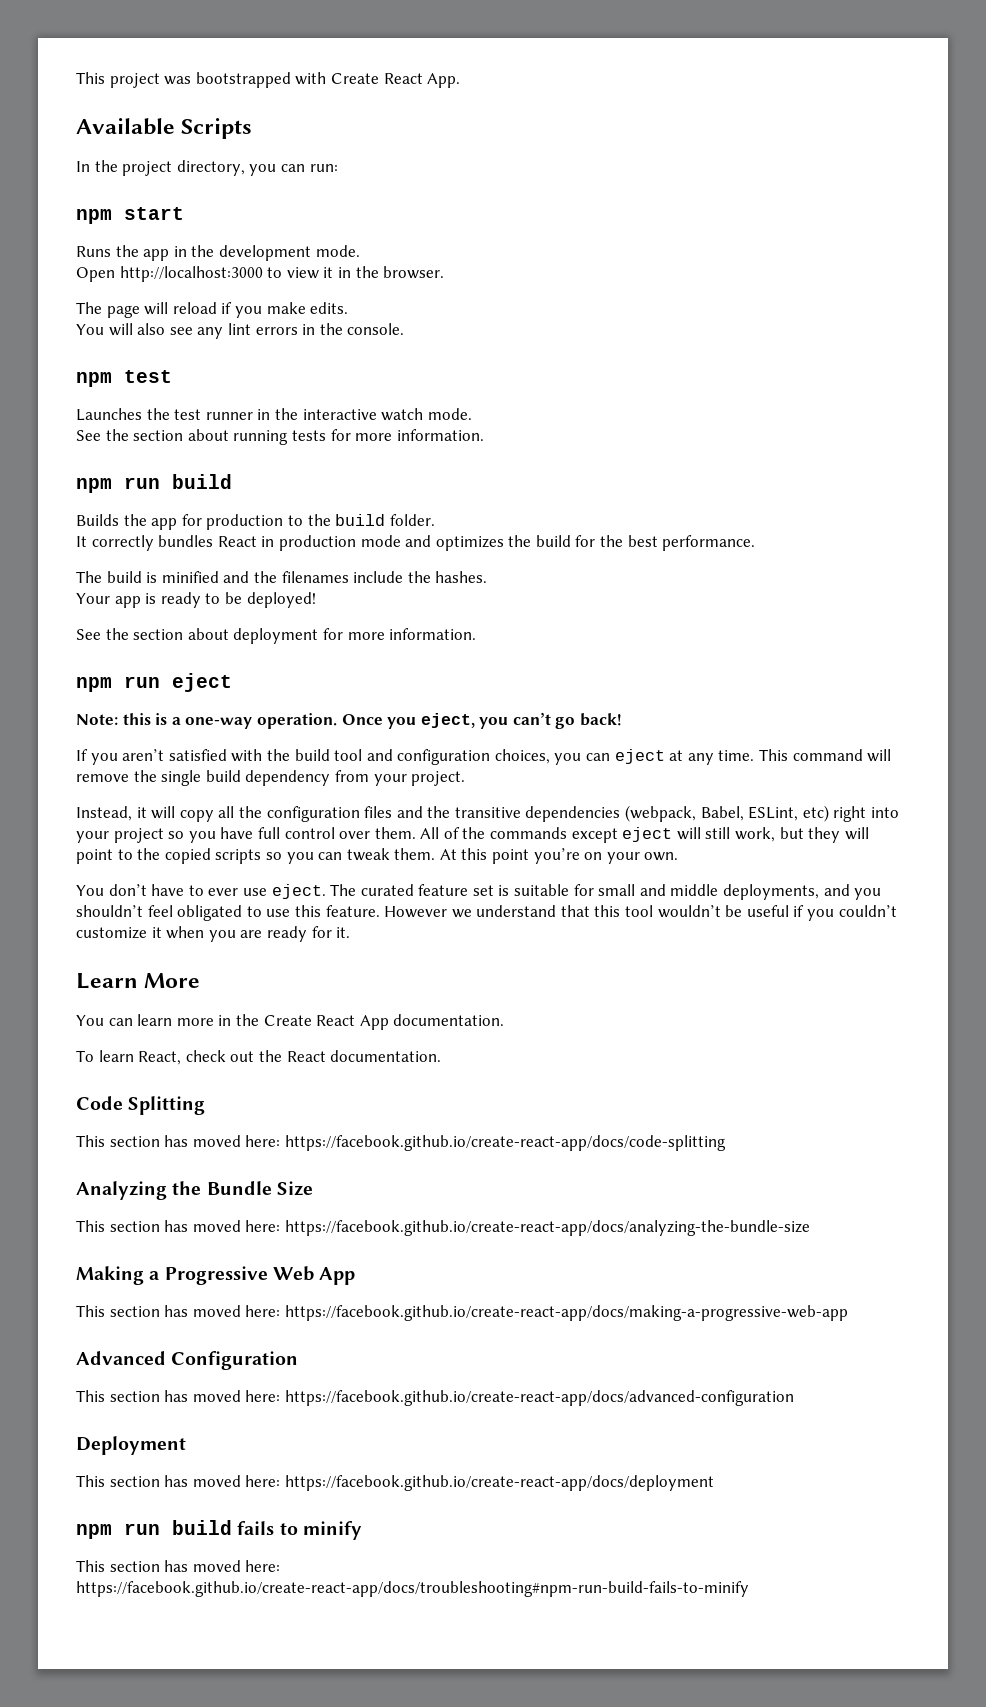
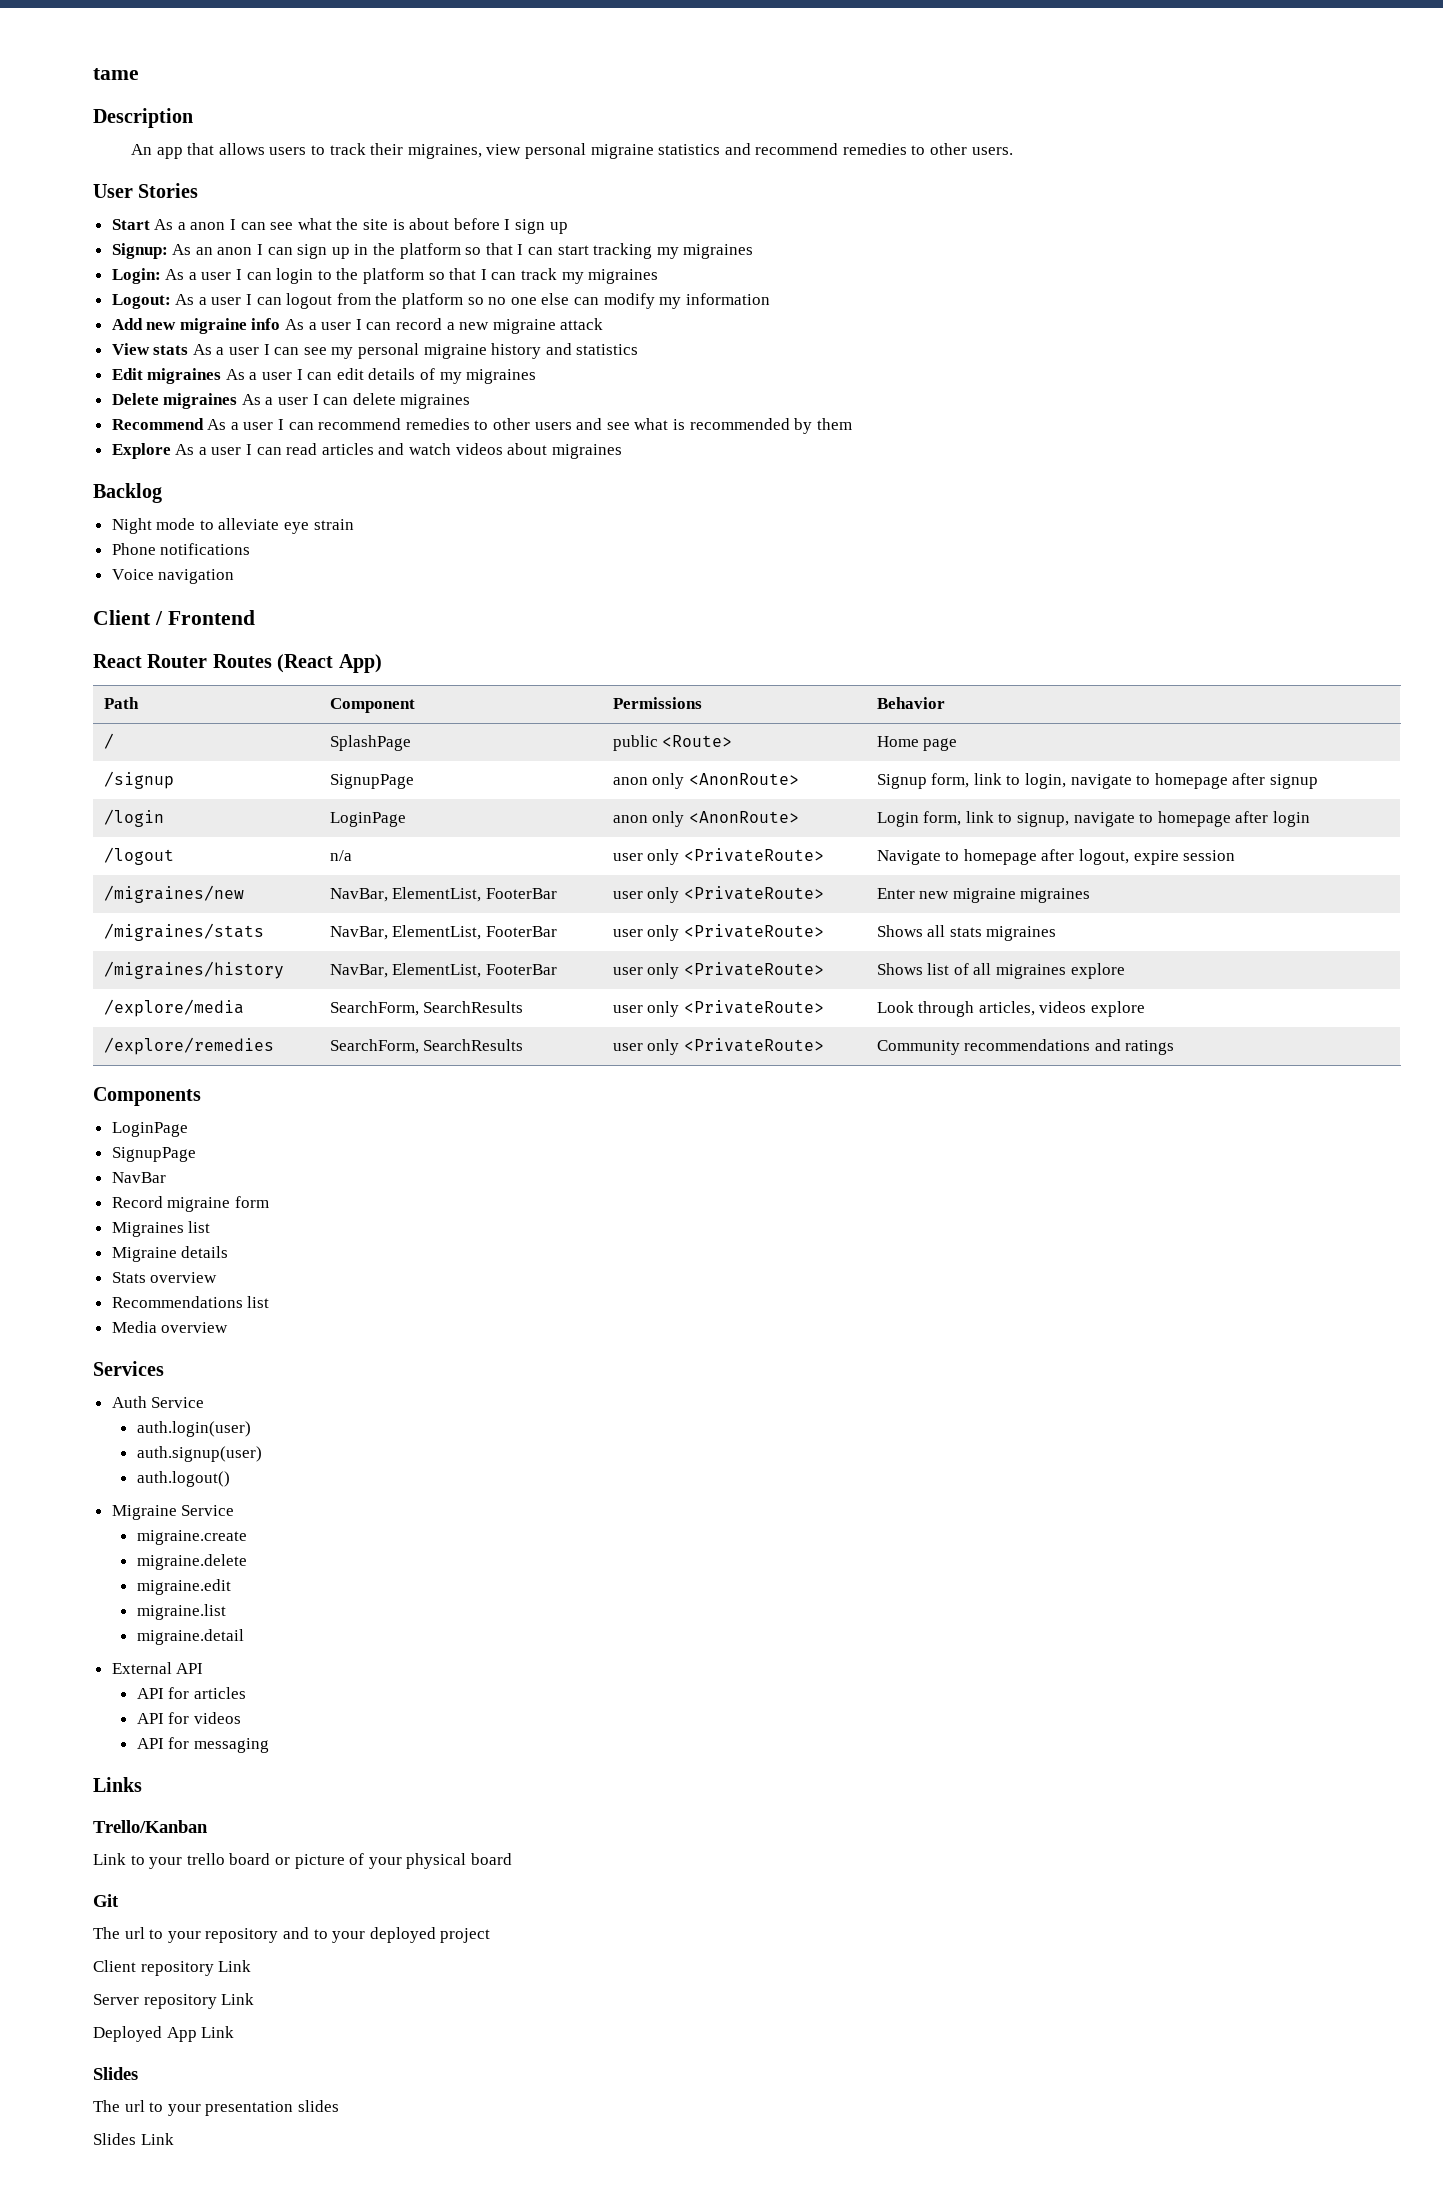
- This project was bootstrapped with Create React App.
- Available Scripts
- In the project directory, you can run:
- npm start
- Runs the app in the development mode.
- Open http://localhost:3000 to view it in the browser.
- The page will reload if you make edits.
- You will also see any lint errors in the console.
- npm test
- Launches the test runner in the interactive watch mode.
- See the section about running tests for more information.
- npm run build
- Builds the app for production to the build folder.
- It correctly bundles React in production mode and optimizes the build for the best performance.
- The build is minified and the filenames include the hashes.
- Your app is ready to be deployed!
- See the section about deployment for more information.
- npm run eject
- Note: this is a one-way operation. Once you eject, you can’t go back!
- If you aren’t satisfied with the build tool and configuration choices, you can eject at any time. This command will remove the single build dependency from your project.
- Instead, it will copy all the configuration files and the transitive dependencies (webpack, Babel, ESLint, etc) right into your project so you have full control over them. All of the commands except eject will still work, but they will point to the copied scripts so you can tweak them. At this point you’re on your own.
- You don’t have to ever use eject. The curated feature set is suitable for small and middle deployments, and you shouldn’t feel obligated to use this feature. However we understand that this tool wouldn’t be useful if you couldn’t customize it when you are ready for it.
- Learn More
- You can learn more in the Create React App documentation.
- To learn React, check out the React documentation.
- Code Splitting
- This section has moved here: https://facebook.github.io/create-react-app/docs/code-splitting
- Analyzing the Bundle Size
- This section has moved here: https://facebook.github.io/create-react-app/docs/analyzing-the-bundle-size
- Making a Progressive Web App
- This section has moved here: https://facebook.github.io/create-react-app/docs/making-a-progressive-web-app
- Advanced Configuration
- This section has moved here: https://facebook.github.io/create-react-app/docs/advanced-configuration
- Deployment
- This section has moved here: https://facebook.github.io/create-react-app/docs/deployment
- npm run build fails to minify
- This section has moved here: https://facebook.github.io/create-react-app/docs/troubleshooting#npm-run-build-fails-to-minify
+ tame
+ Description
+ An app that allows users to track their migraines, view personal migraine statistics and recommend remedies to other users.
+ User Stories
+ Start As a anon I can see what the site is about before I sign up
+ Signup: As an anon I can sign up in the platform so that I can start tracking my migraines
+ Login: As a user I can login to the platform so that I can track my migraines
+ Logout: As a user I can logout from the platform so no one else can modify my information
+ Add new migraine info As a user I can record a new migraine attack
+ View stats As a user I can see my personal migraine history and statistics
+ Edit migraines As a user I can edit details of my migraines
+ Delete migraines As a user I can delete migraines
+ Recommend As a user I can recommend remedies to other users and see what is recommended by them
+ Explore As a user I can read articles and watch videos about migraines
+ Backlog
+ Night mode to alleviate eye strain
+ Phone notifications
+ Voice navigation
+ Client / Frontend
+ React Router Routes (React App)
+ Path | Component | Permissions | Behavior
+ / | SplashPage | public <Route> | Home page
+ /signup | SignupPage | anon only <AnonRoute> | Signup form, link to login, navigate to homepage after signup
+ /login | LoginPage | anon only <AnonRoute> | Login form, link to signup, navigate to homepage after login
+ /logout | n/a | user only <PrivateRoute> | Navigate to homepage after logout, expire session
+ /migraines/new | NavBar, ElementList, FooterBar | user only <PrivateRoute> | Enter new migraine migraines
+ /migraines/stats | NavBar, ElementList, FooterBar | user only <PrivateRoute> | Shows all stats migraines
+ /migraines/history | NavBar, ElementList, FooterBar | user only <PrivateRoute> | Shows list of all migraines explore
+ /explore/media | SearchForm, SearchResults | user only <PrivateRoute> | Look through articles, videos explore
+ /explore/remedies | SearchForm, SearchResults | user only <PrivateRoute> | Community recommendations and ratings
+ Components
+ LoginPage
+ SignupPage
+ NavBar
+ Record migraine form
+ Migraines list
+ Migraine details
+ Stats overview
+ Recommendations list
+ Media overview
+ Services
+ Auth Service
+ auth.login(user)
+ auth.signup(user)
+ auth.logout()
+ Migraine Service
+ migraine.create
+ migraine.delete
+ migraine.edit
+ migraine.list
+ migraine.detail
+ External API
+ API for articles
+ API for videos
+ API for messaging
+ Links
+ Trello/Kanban
+ Link to your trello board or picture of your physical board
+ Git
+ The url to your repository and to your deployed project
+ Client repository Link
+ Server repository Link
+ Deployed App Link
+ Slides
+ The url to your presentation slides
+ Slides Link

